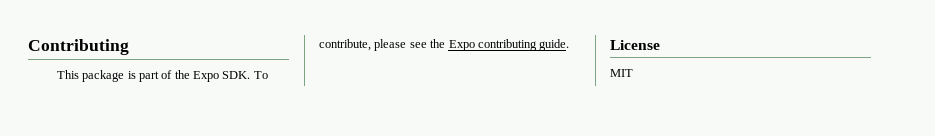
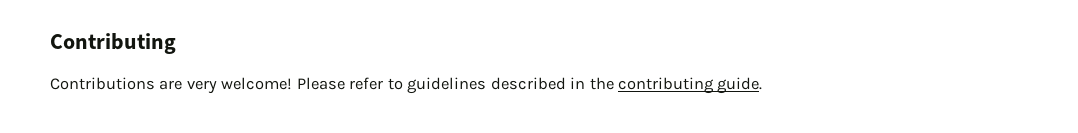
- This package is part of the Expo SDK. To contribute, please see the Expo contributing guide.
+ Contributions are very welcome! Please refer to guidelines described in the contributing guide.
- License
- MIT

